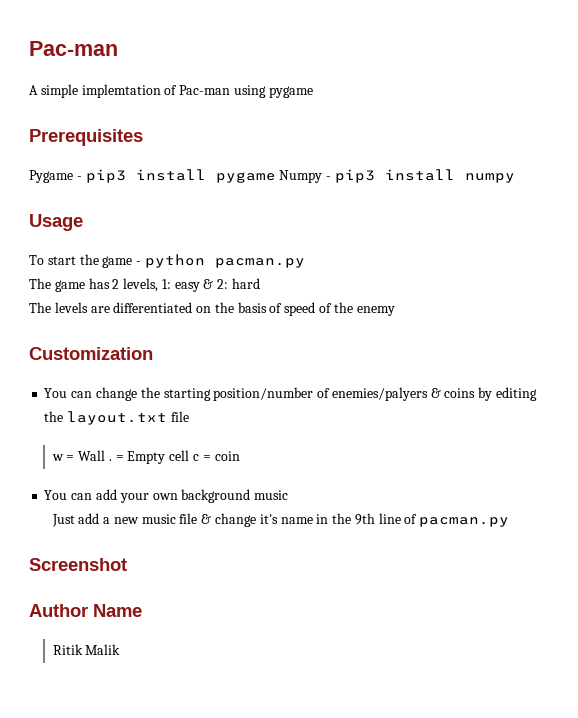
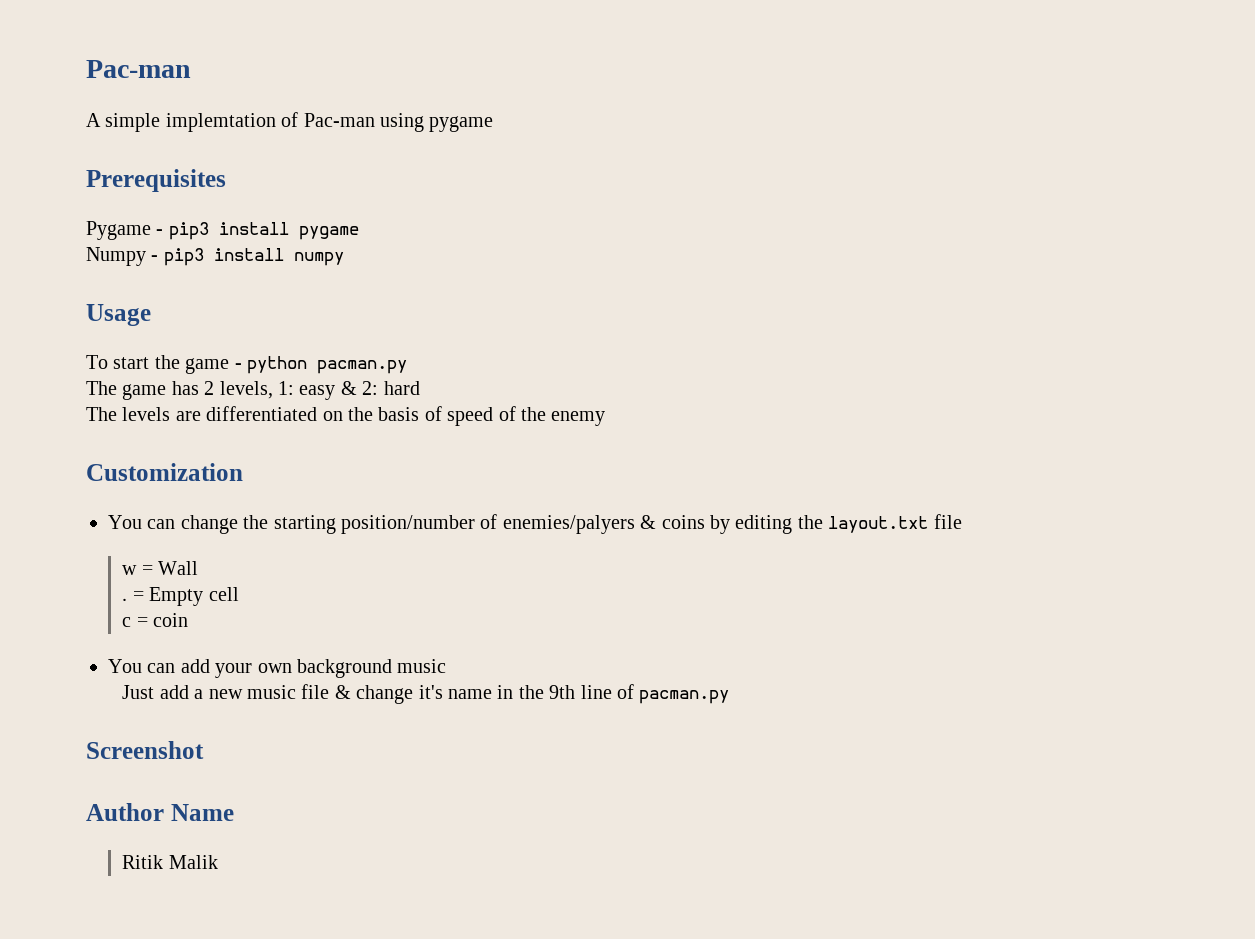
- Pygame - pip3 install pygame Numpy - pip3 install numpy
+ Pygame - pip3 install pygame
+ Numpy - pip3 install numpy
- w = Wall .
+ w = Wall
+ .
- = Empty cell c = coin
+ = Empty cell
+ c = coin

